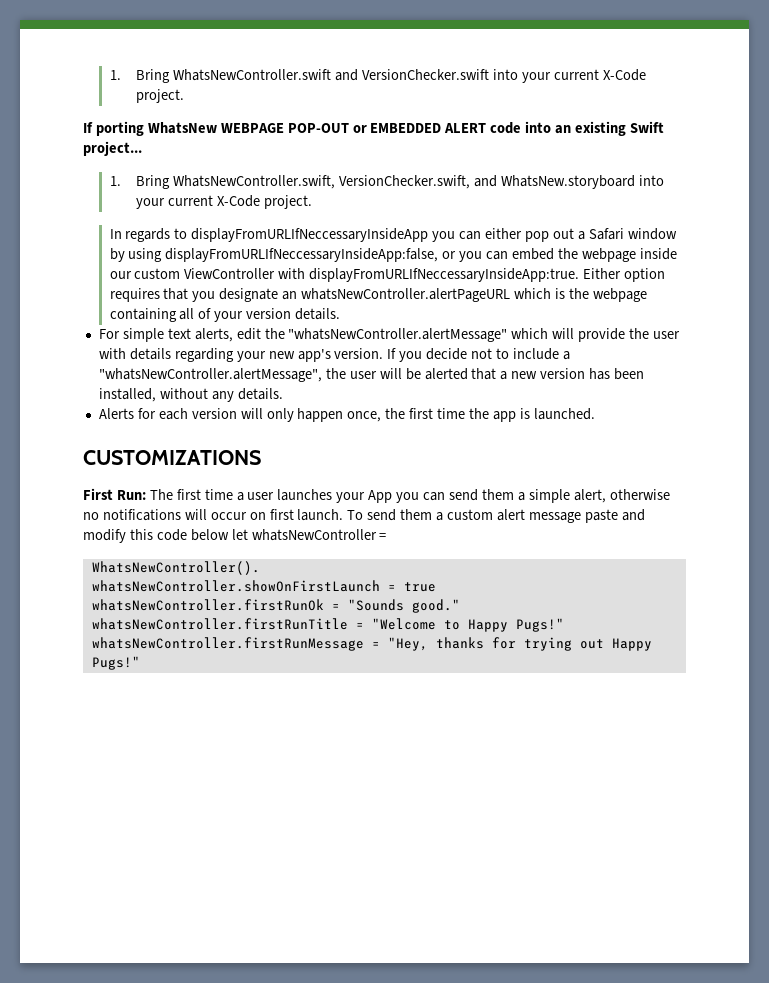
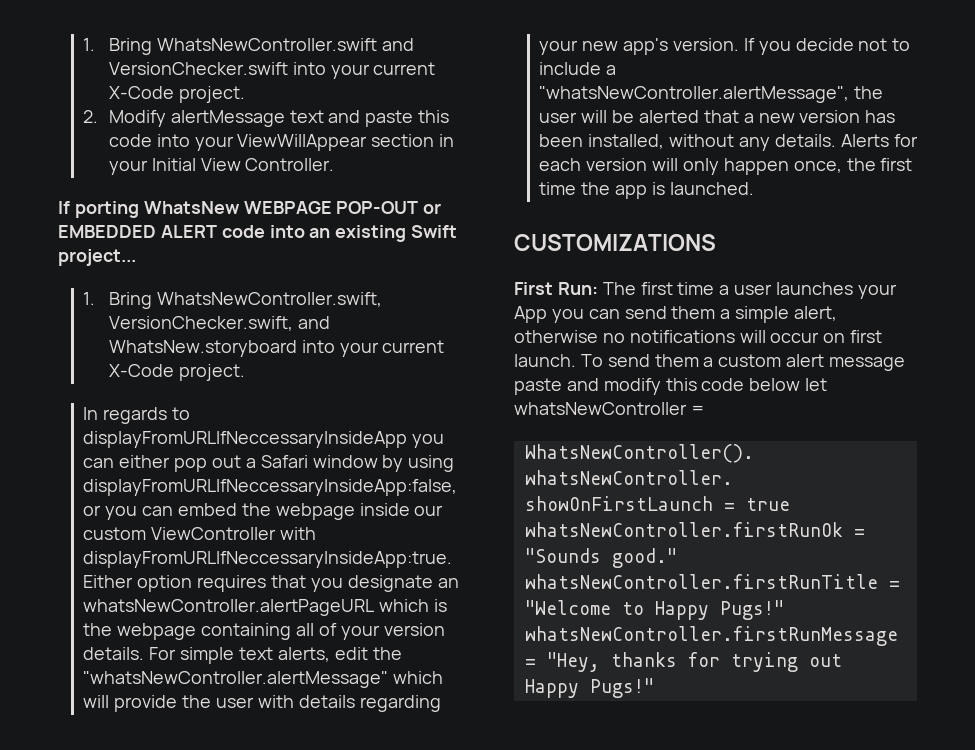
+ 2. Modify alertMessage text and paste this code into your ViewWillAppear section in your Initial View Controller.
- Either option requires that you designate an whatsNewController.alertPageURL which is the webpage containing all of your version details.
- For simple text alerts, edit the "whatsNewController.alertMessage" which will provide the user with details regarding your new app's version.
+ Either option requires that you designate an whatsNewController.alertPageURL which is the webpage containing all of your version details. For simple text alerts, edit the "whatsNewController.alertMessage" which will provide the user with details regarding your new app's version.
- If you decide not to include a "whatsNewController.alertMessage", the user will be alerted that a new version has been installed, without any details.
- Alerts for each version will only happen once, the first time the app is launched.
+ If you decide not to include a "whatsNewController.alertMessage", the user will be alerted that a new version has been installed, without any details. Alerts for each version will only happen once, the first time the app is launched.

